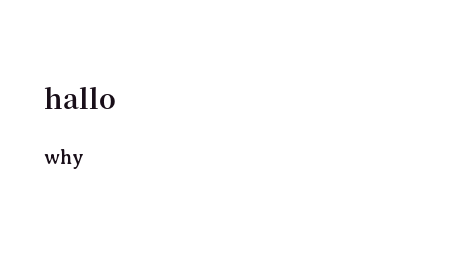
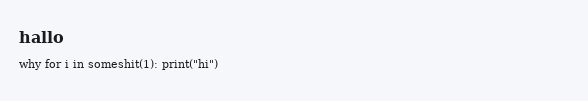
- why
+ why for i in someshit(1): print("hi")

